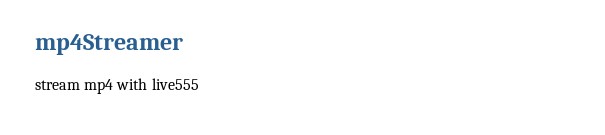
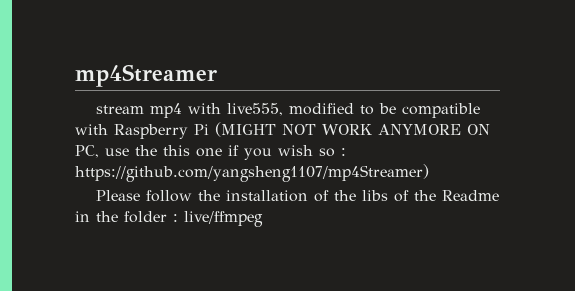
- stream mp4 with live555
+ stream mp4 with live555, modified to be compatible with Raspberry Pi (MIGHT NOT WORK ANYMORE ON PC, use the this one if you wish so : https://github.com/yangsheng1107/mp4Streamer)
+ Please follow the installation of the libs of the Readme in the folder : live/ffmpeg

